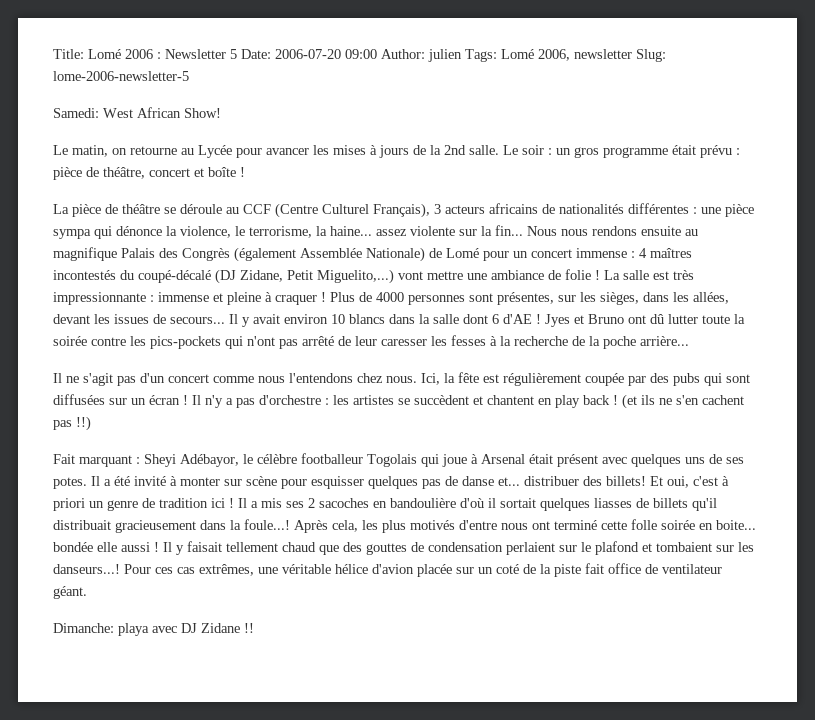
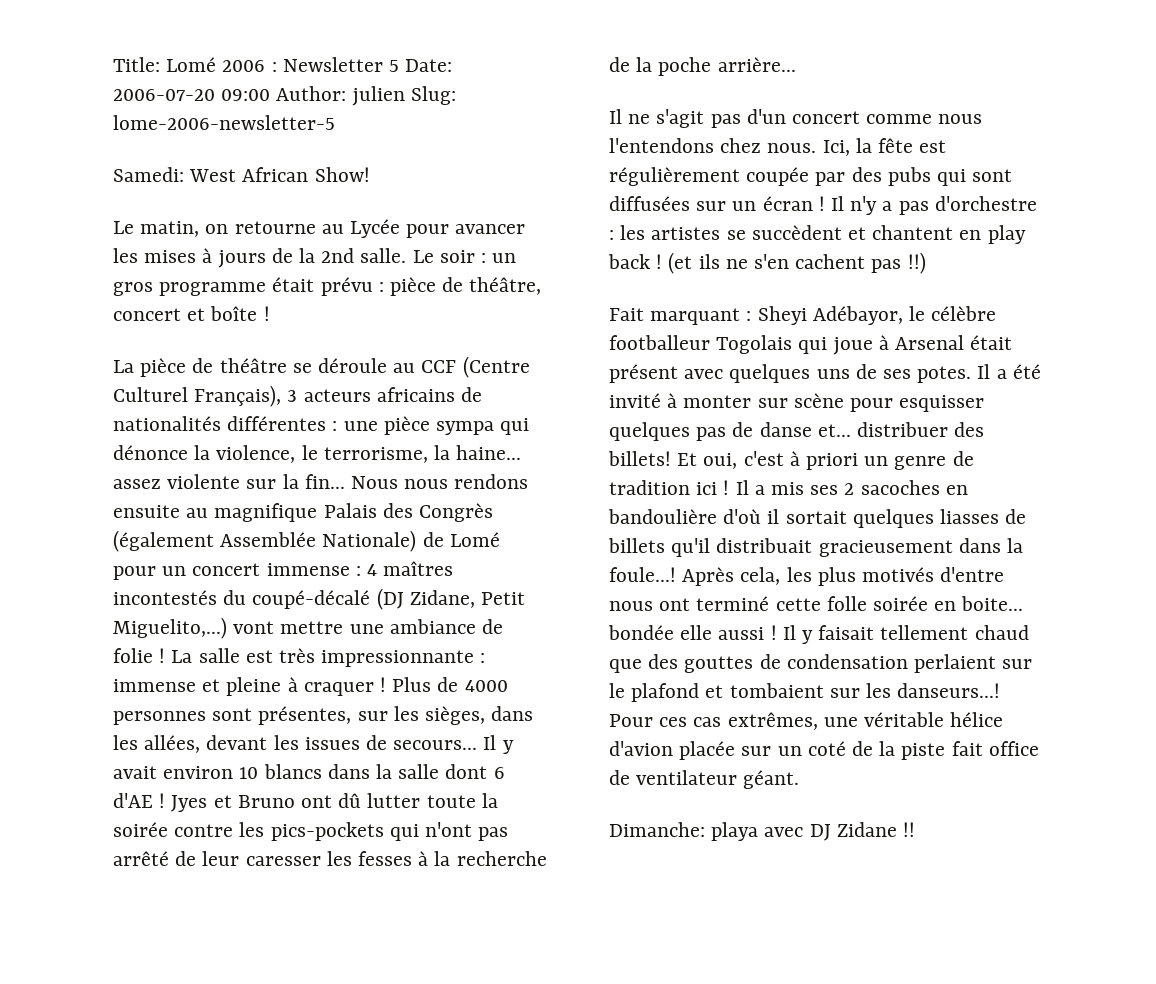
- Title: Lomé 2006 : Newsletter 5 Date: 2006-07-20 09:00 Author: julien Tags: Lomé 2006, newsletter Slug: lome-2006-newsletter-5
+ Title: Lomé 2006 : Newsletter 5 Date: 2006-07-20 09:00 Author: julien Slug: lome-2006-newsletter-5

